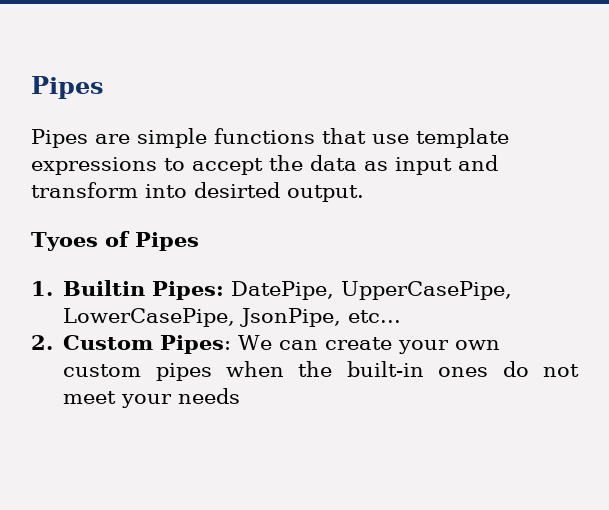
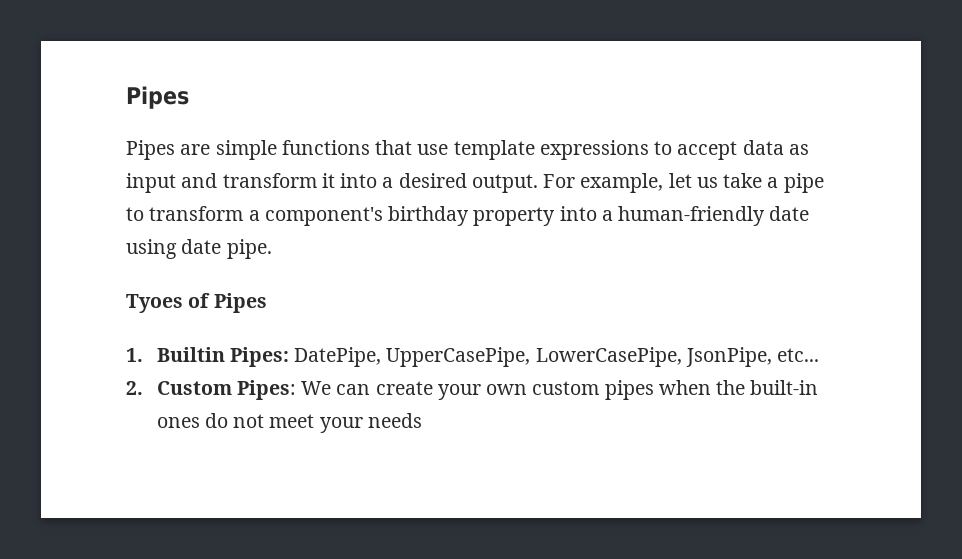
- Pipes are simple functions that use template expressions to accept the data as input and transform into desirted output.
+ Pipes are simple functions that use template expressions to accept data as input and transform it into a desired output. For example, let us take a pipe to transform a component's birthday property into a human-friendly date using date pipe.

